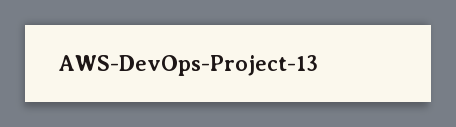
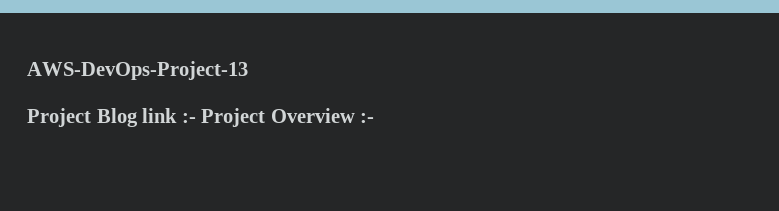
+ Project Blog link :- Project Overview :-

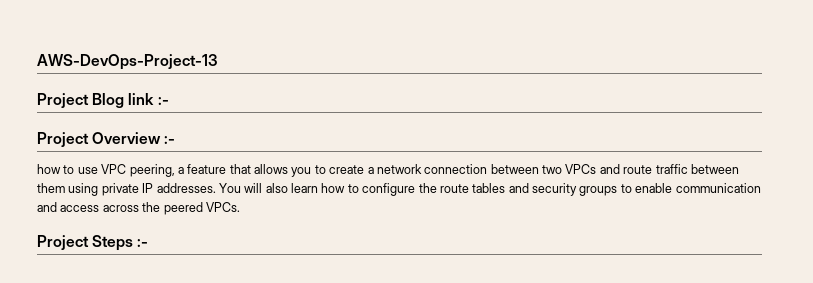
- Project Blog link :- Project Overview :-
+ Project Blog link :-
+ Project Overview :-
+ how to use VPC peering, a feature that allows you to create a network connection between two VPCs and route traffic between them using private IP addresses. You will also learn how to configure the route tables and security groups to enable communication and access across the peered VPCs.
+ Project Steps :-

